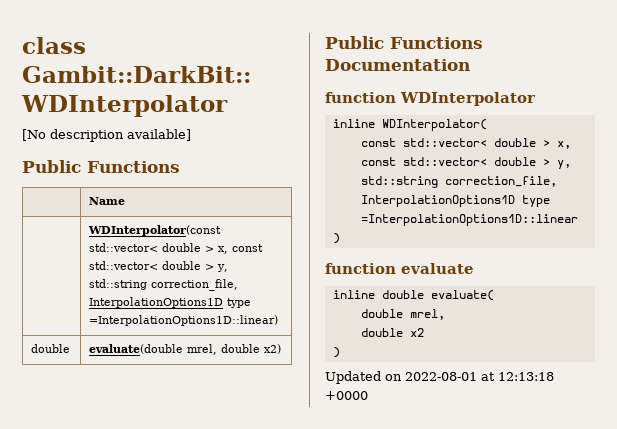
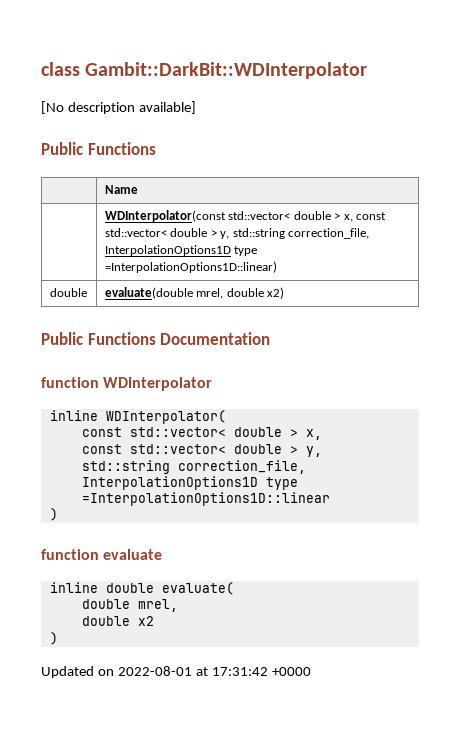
- Updated on 2022-08-01 at 12:13:18 +0000
+ Updated on 2022-08-01 at 17:31:42 +0000

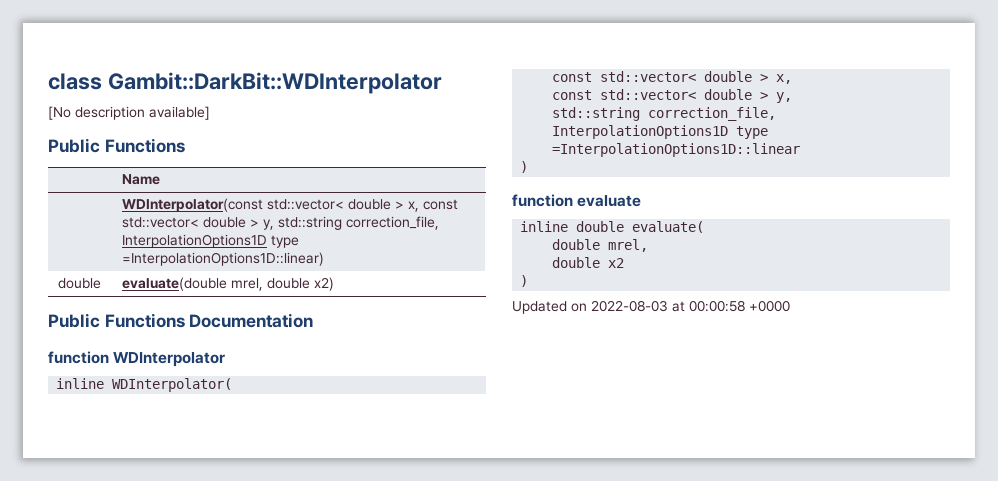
- Updated on 2022-08-01 at 17:31:42 +0000
+ Updated on 2022-08-03 at 00:00:58 +0000

